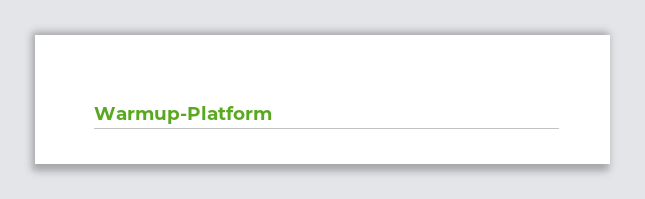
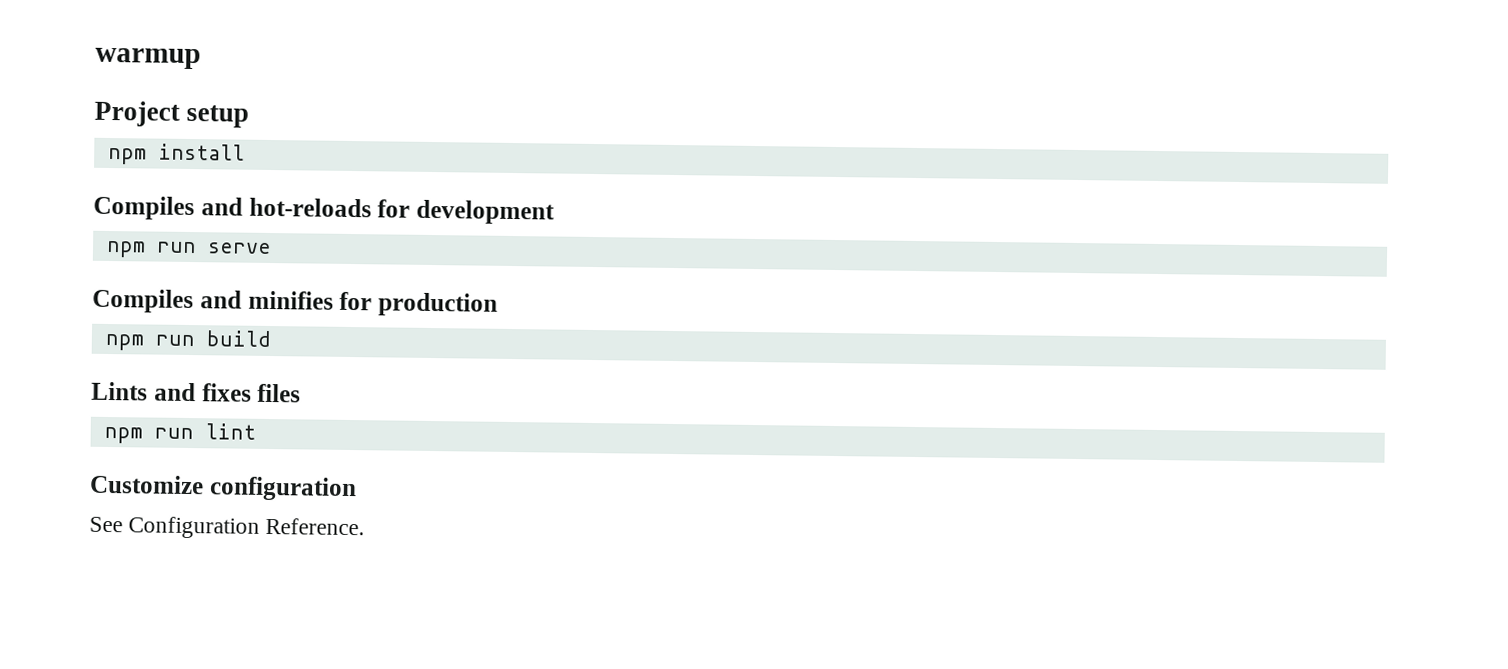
- Warmup-Platform
+ warmup
+ Project setup
+ npm install
+ Compiles and hot-reloads for development
+ npm run serve
+ Compiles and minifies for production
+ npm run build
+ Lints and fixes files
+ npm run lint
+ Customize configuration
+ See Configuration Reference.

